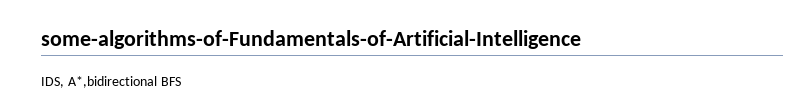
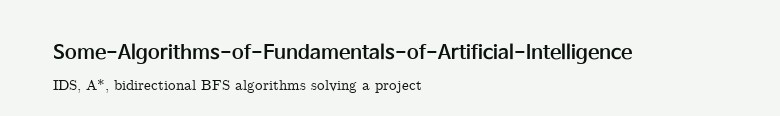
- some-algorithms-of-Fundamentals-of-Artificial-Intelligence
+ Some-Algorithms-of-Fundamentals-of-Artificial-Intelligence
- IDS, A*,bidirectional BFS
+ IDS, A*, bidirectional BFS algorithms solving a project

